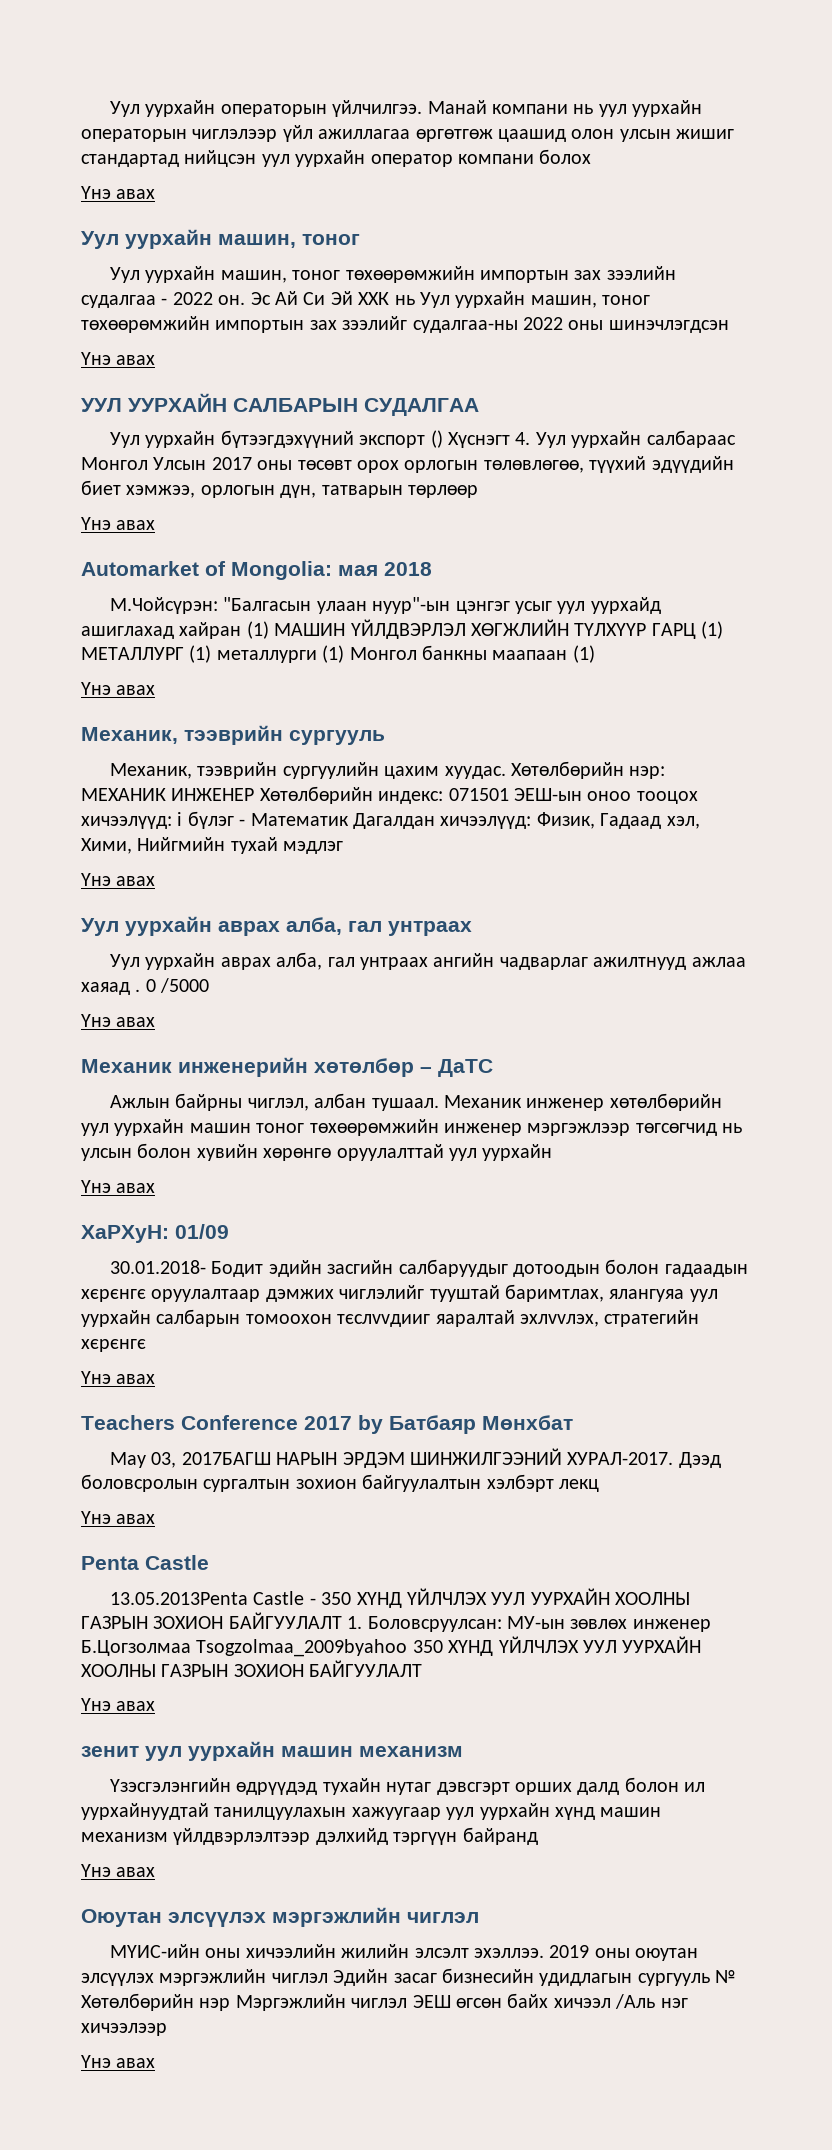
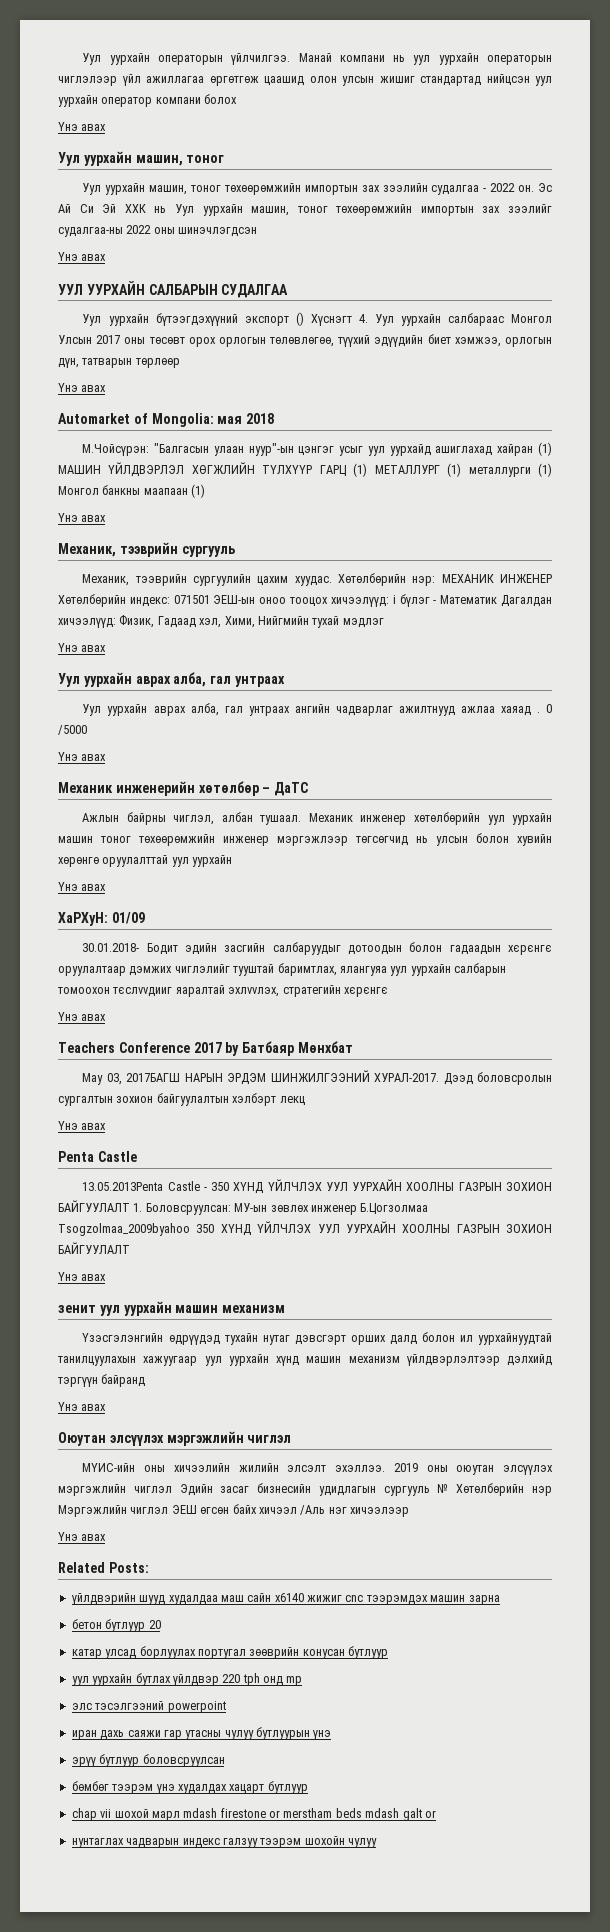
+ Related Posts:
+ үйлдвэрийн шууд худалдаа маш сайн x6140 жижиг cnc тээрэмдэх машин зарна
+ бетон бутлуур 20
+ катар улсад борлуулах португал зөөврийн конусан бутлуур
+ уул уурхайн бутлах үйлдвэр 220 tph онд mp
+ элс тэсэлгээний powerpoint
+ иран дахь саяжи гар утасны чулуу бутлуурын үнэ
+ эрүү бутлуур боловсруулсан
+ бөмбөг тээрэм үнэ худалдах хацарт бутлуур
+ chap vii шохой марл mdash firestone or merstham beds mdash galt or
+ нунтаглах чадварын индекс галзуу тээрэм шохойн чулуу

